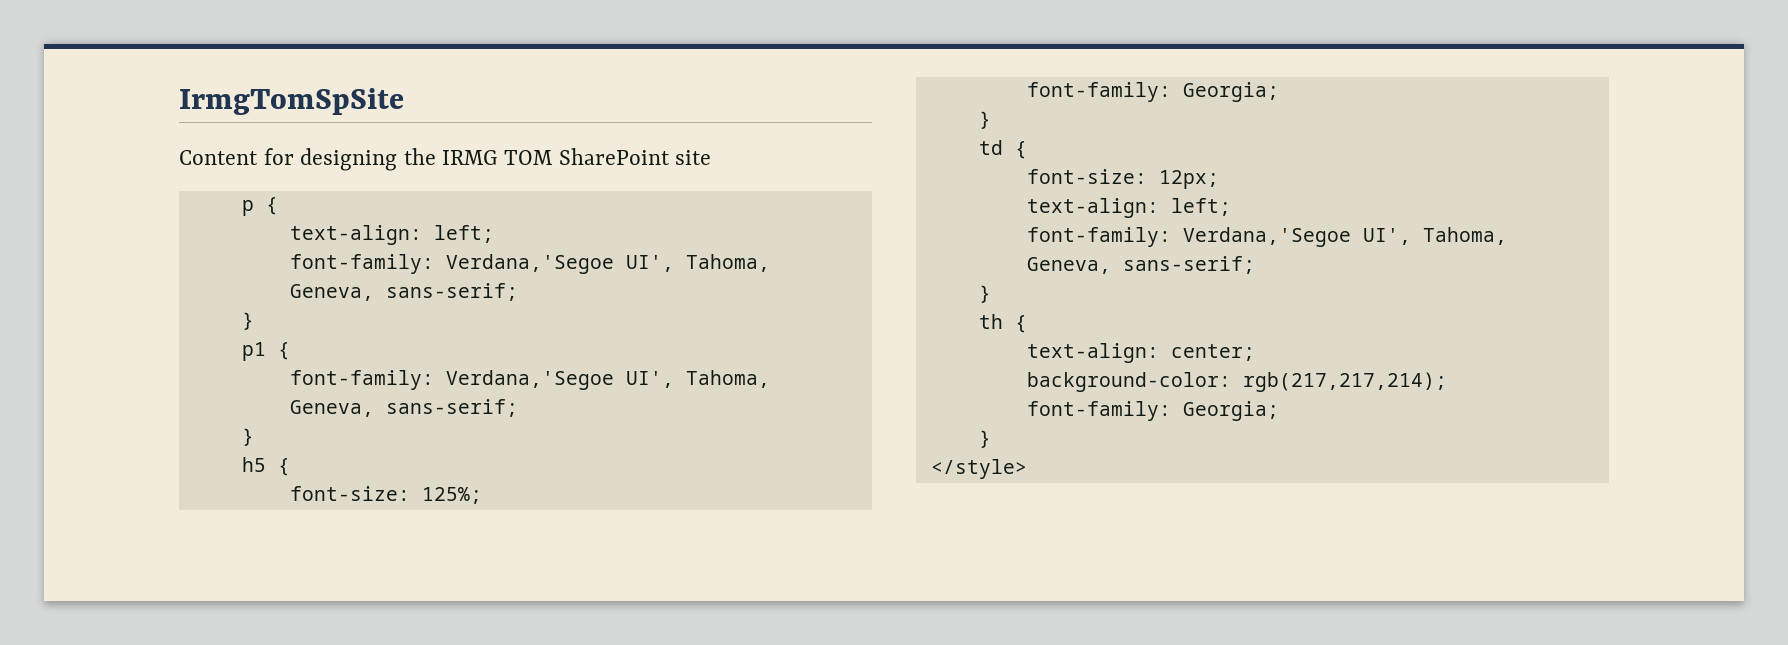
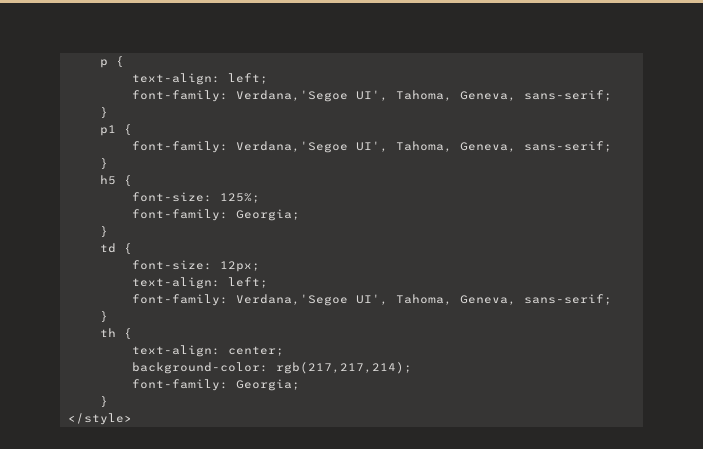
- IrmgTomSpSite
- Content for designing the IRMG TOM SharePoint site

